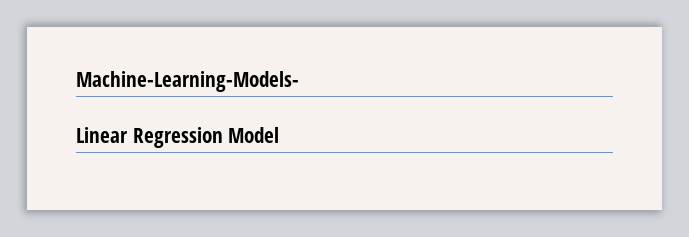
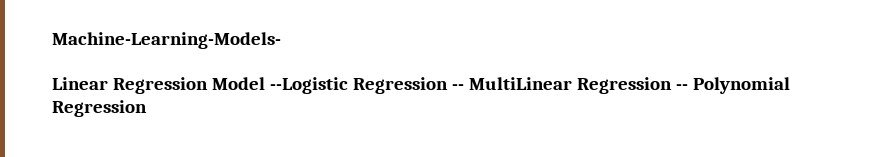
- Linear Regression Model
+ Linear Regression Model --Logistic Regression -- MultiLinear Regression -- Polynomial Regression

